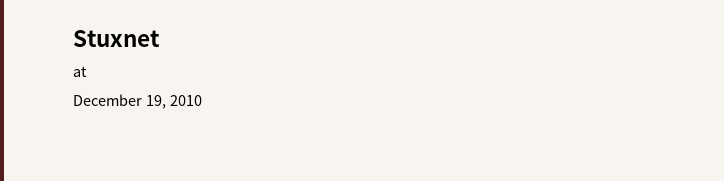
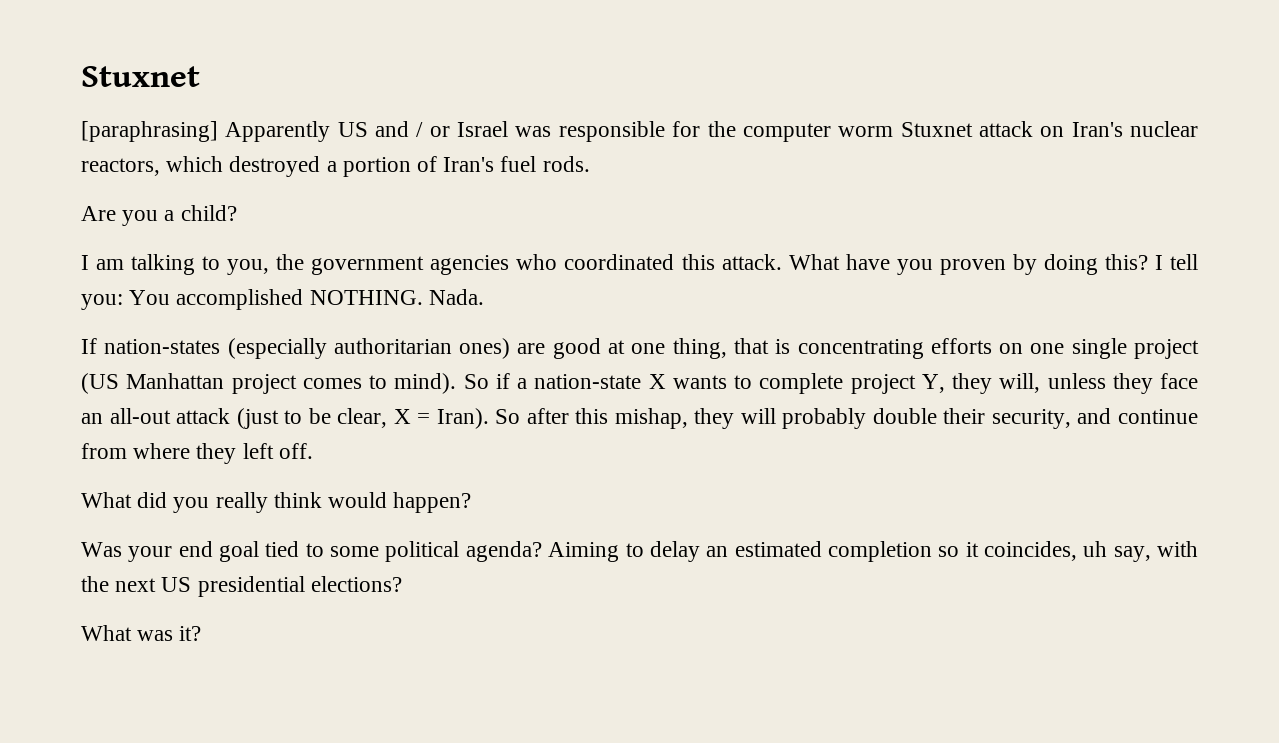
- at
- December 19, 2010
+ [paraphrasing] Apparently US and / or Israel was responsible for the computer worm Stuxnet attack on Iran's nuclear reactors, which destroyed a portion of Iran's fuel rods.
+ Are you a child?
+ I am talking to you, the government agencies who coordinated this attack. What have you proven by doing this? I tell you: You accomplished NOTHING. Nada.
+ If nation-states (especially authoritarian ones) are good at one thing, that is concentrating efforts on one single project (US Manhattan project comes to mind). So if a nation-state X wants to complete project Y, they will, unless they face an all-out attack (just to be clear, X = Iran). So after this mishap, they will probably double their security, and continue from where they left off.
+ What did you really think would happen?
+ Was your end goal tied to some political agenda? Aiming to delay an estimated completion so it coincides, uh say, with the next US presidential elections?
+ What was it?

